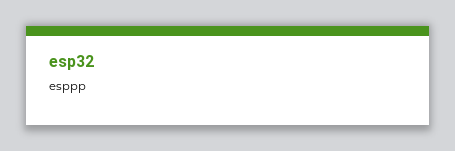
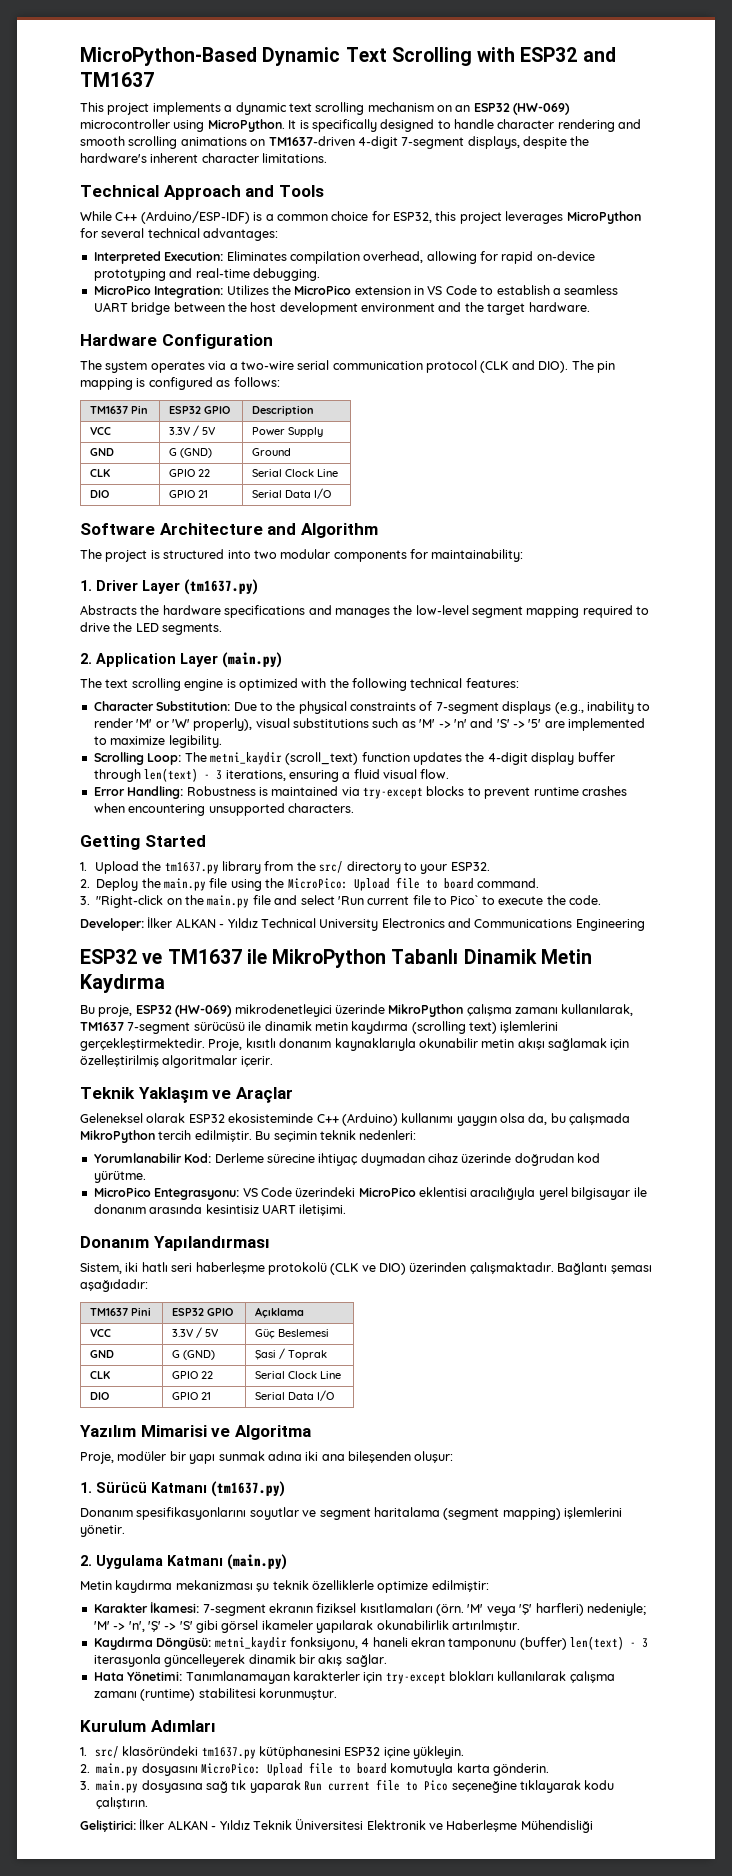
- esp32
- esppp
+ MicroPython-Based Dynamic Text Scrolling with ESP32 and TM1637
+ This project implements a dynamic text scrolling mechanism on an ESP32 (HW-069) microcontroller using MicroPython. It is specifically designed to handle character rendering and smooth scrolling animations on TM1637-driven 4-digit 7-segment displays, despite the hardware's inherent character limitations.
+ Technical Approach and Tools
+ While C++ (Arduino/ESP-IDF) is a common choice for ESP32, this project leverages MicroPython for several technical advantages:
+ Interpreted Execution: Eliminates compilation overhead, allowing for rapid on-device prototyping and real-time debugging.
+ MicroPico Integration: Utilizes the MicroPico extension in VS Code to establish a seamless UART bridge between the host development environment and the target hardware.
+ Hardware Configuration
+ The system operates via a two-wire serial communication protocol (CLK and DIO). The pin mapping is configured as follows:
+ TM1637 Pin | ESP32 GPIO | Description
+ VCC | 3.3V / 5V | Power Supply
+ GND | G (GND) | Ground
+ CLK | GPIO 22 | Serial Clock Line
+ DIO | GPIO 21 | Serial Data I/O
+ Software Architecture and Algorithm
+ The project is structured into two modular components for maintainability:
+ 1. Driver Layer (tm1637.py)
+ Abstracts the hardware specifications and manages the low-level segment mapping required to drive the LED segments.
+ 2. Application Layer (main.py)
+ The text scrolling engine is optimized with the following technical features:
+ Character Substitution: Due to the physical constraints of 7-segment displays (e.g., inability to render 'M' or 'W' properly), visual substitutions such as 'M' -> 'n' and 'S' -> '5' are implemented to maximize legibility.
+ Scrolling Loop: The metni_kaydir (scroll_text) function updates the 4-digit display buffer through len(text) - 3 iterations, ensuring a fluid visual flow.
+ Error Handling: Robustness is maintained via try-except blocks to prevent runtime crashes when encountering unsupported characters.
+ Getting Started
+ 1. Upload the tm1637.py library from the src/ directory to your ESP32.
+ 2. Deploy the main.py file using the MicroPico: Upload file to board command.
+ 3. "Right-click on the main.py file and select 'Run current file to Pico` to execute the code.
+ Developer: İlker ALKAN - Yıldız Technical University Electronics and Communications Engineering
+ ESP32 ve TM1637 ile MikroPython Tabanlı Dinamik Metin Kaydırma
+ Bu proje, ESP32 (HW-069) mikrodenetleyici üzerinde MikroPython çalışma zamanı kullanılarak, TM1637 7-segment sürücüsü ile dinamik metin kaydırma (scrolling text) işlemlerini gerçekleştirmektedir. Proje, kısıtlı donanım kaynaklarıyla okunabilir metin akışı sağlamak için özelleştirilmiş algoritmalar içerir.
+ Teknik Yaklaşım ve Araçlar
+ Geleneksel olarak ESP32 ekosisteminde C++ (Arduino) kullanımı yaygın olsa da, bu çalışmada MikroPython tercih edilmiştir. Bu seçimin teknik nedenleri:
+ Yorumlanabilir Kod: Derleme sürecine ihtiyaç duymadan cihaz üzerinde doğrudan kod yürütme.
+ MicroPico Entegrasyonu: VS Code üzerindeki MicroPico eklentisi aracılığıyla yerel bilgisayar ile donanım arasında kesintisiz UART iletişimi.
+ Donanım Yapılandırması
+ Sistem, iki hatlı seri haberleşme protokolü (CLK ve DIO) üzerinden çalışmaktadır. Bağlantı şeması aşağıdadır:
+ TM1637 Pini | ESP32 GPIO | Açıklama
+ VCC | 3.3V / 5V | Güç Beslemesi
+ GND | G (GND) | Şasi / Toprak
+ CLK | GPIO 22 | Serial Clock Line
+ DIO | GPIO 21 | Serial Data I/O
+ Yazılım Mimarisi ve Algoritma
+ Proje, modüler bir yapı sunmak adına iki ana bileşenden oluşur:
+ 1. Sürücü Katmanı (tm1637.py)
+ Donanım spesifikasyonlarını soyutlar ve segment haritalama (segment mapping) işlemlerini yönetir.
+ 2. Uygulama Katmanı (main.py)
+ Metin kaydırma mekanizması şu teknik özelliklerle optimize edilmiştir:
+ Karakter İkamesi: 7-segment ekranın fiziksel kısıtlamaları (örn. 'M' veya 'Ş' harfleri) nedeniyle; 'M' -> 'n', 'Ş' -> 'S' gibi görsel ikameler yapılarak okunabilirlik artırılmıştır.
+ Kaydırma Döngüsü: metni_kaydir fonksiyonu, 4 haneli ekran tamponunu (buffer) len(text) - 3 iterasyonla güncelleyerek dinamik bir akış sağlar.
+ Hata Yönetimi: Tanımlanamayan karakterler için try-except blokları kullanılarak çalışma zamanı (runtime) stabilitesi korunmuştur.
+ Kurulum Adımları
+ 1. src/ klasöründeki tm1637.py kütüphanesini ESP32 içine yükleyin.
+ 2. main.py dosyasını MicroPico: Upload file to board komutuyla karta gönderin.
+ 3. main.py dosyasına sağ tık yaparak Run current file to Pico seçeneğine tıklayarak kodu çalıştırın.
+ Geliştirici: İlker ALKAN - Yıldız Teknik Üniversitesi Elektronik ve Haberleşme Mühendisliği

